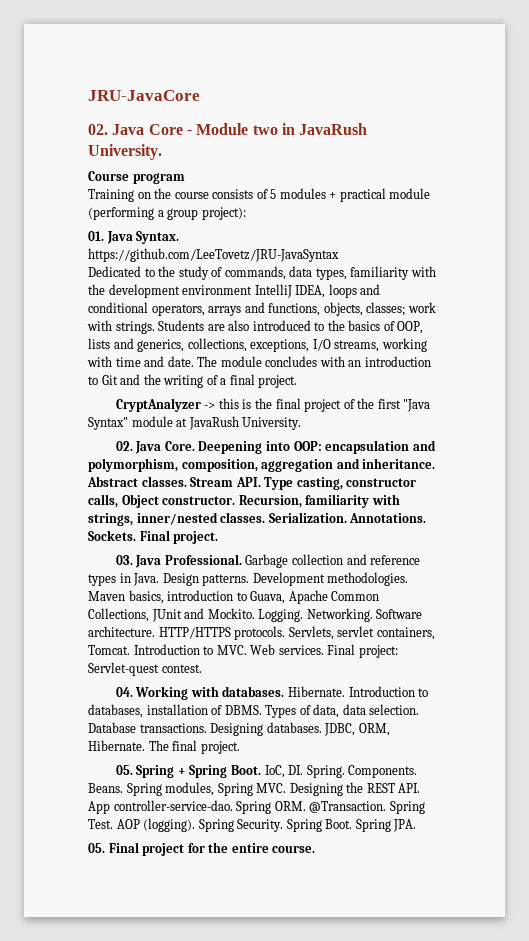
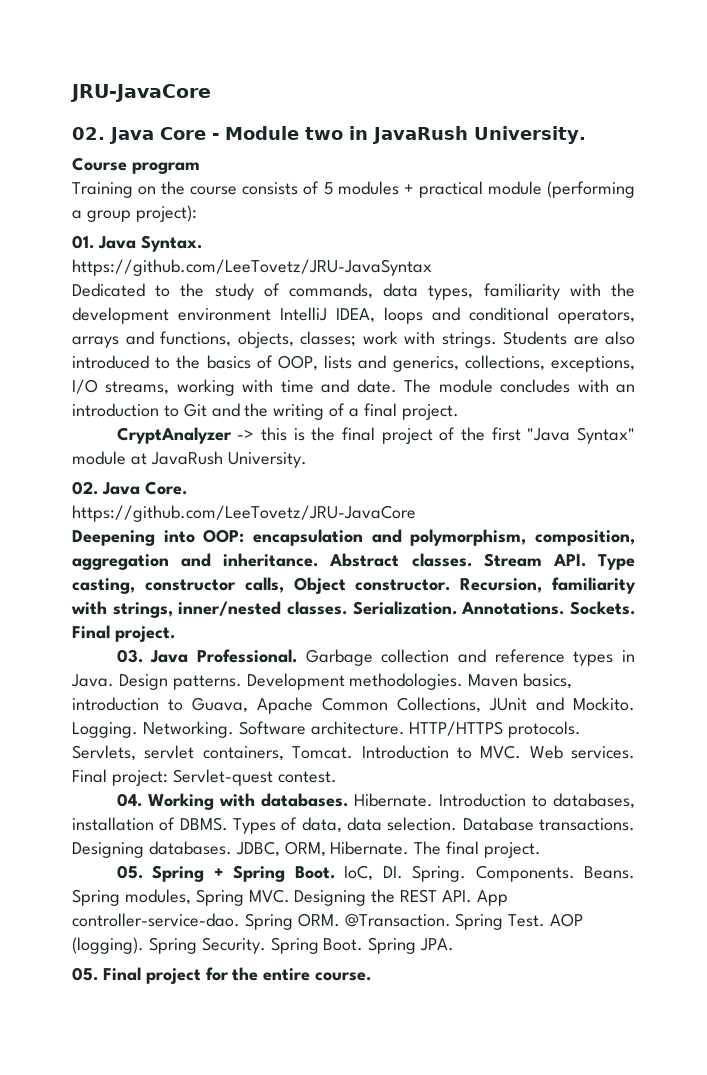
- 02. Java Core. Deepening into OOP: encapsulation and polymorphism, composition, aggregation and inheritance.
+ 02. Java Core.
+ https://github.com/LeeTovetz/JRU-JavaCore
+ Deepening into OOP: encapsulation and polymorphism, composition, aggregation and inheritance.

